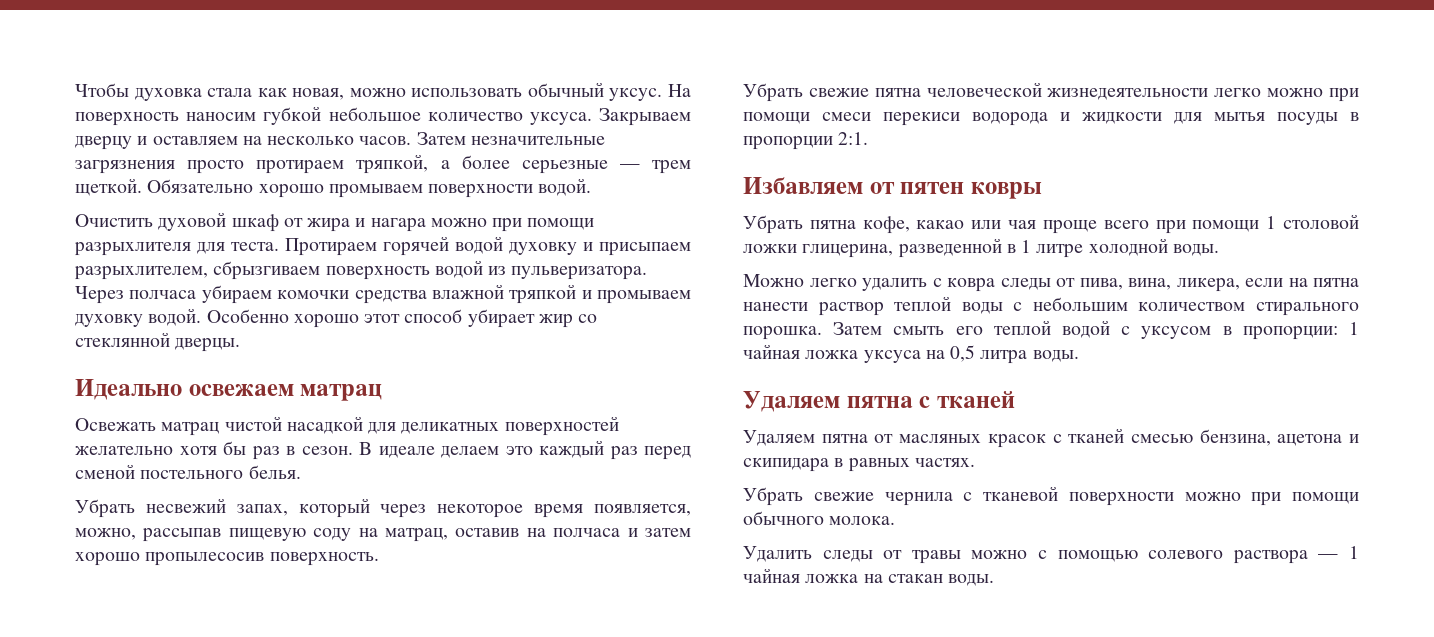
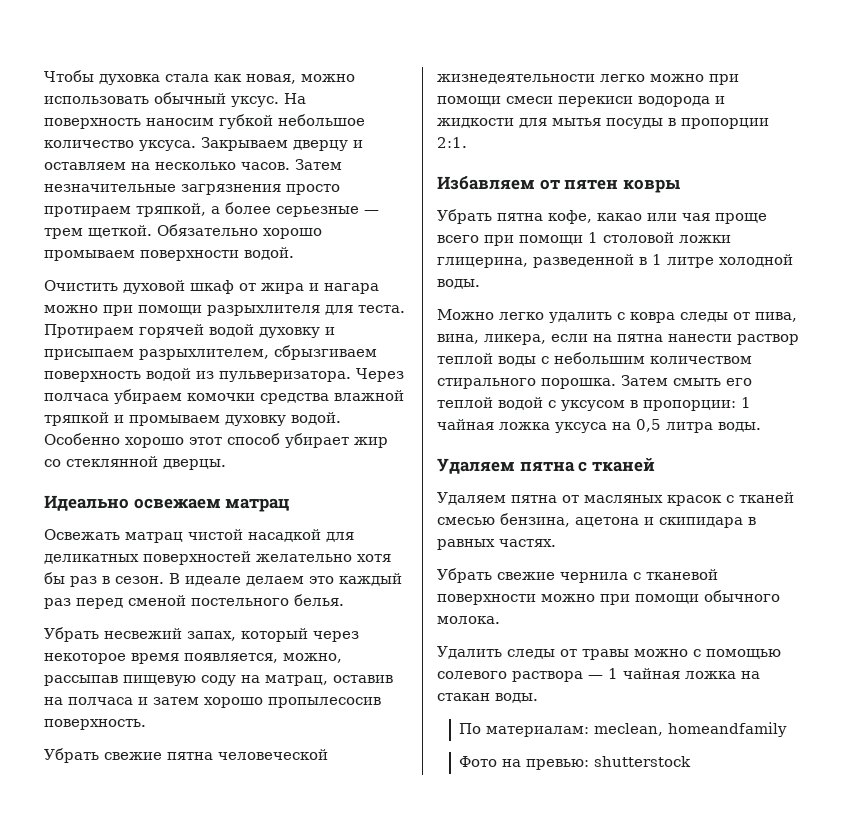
+ По материалам: meclean, homeandfamily
+ Фото на превью: shutterstock

